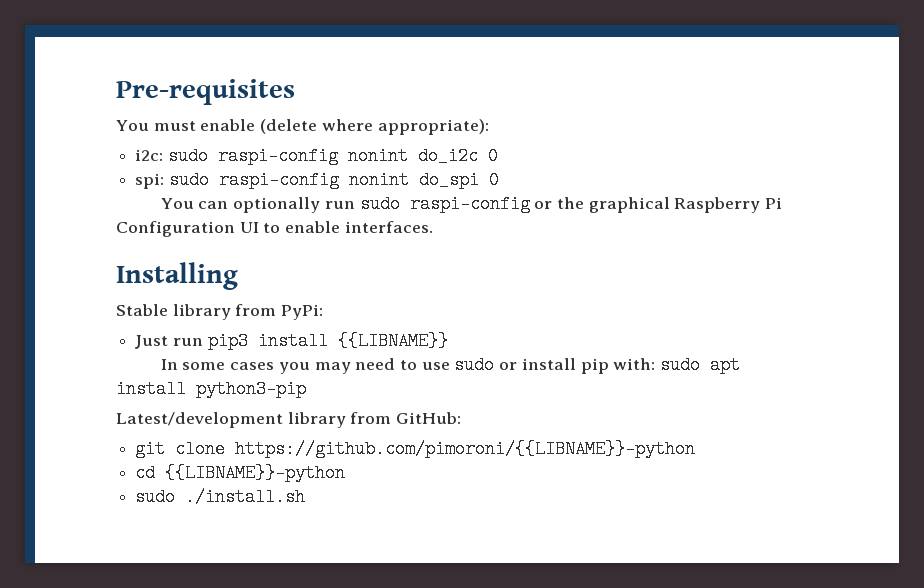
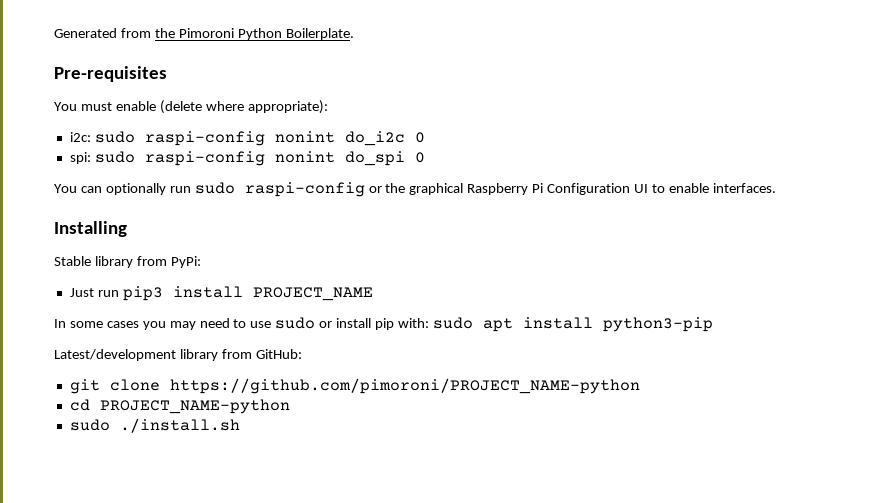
+ Generated from the Pimoroni Python Boilerplate.
- Just run pip3 install {{LIBNAME}}
+ Just run pip3 install PROJECT_NAME
- git clone https://github.com/pimoroni/{{LIBNAME}}-python
+ git clone https://github.com/pimoroni/PROJECT_NAME-python
- cd {{LIBNAME}}-python
+ cd PROJECT_NAME-python

